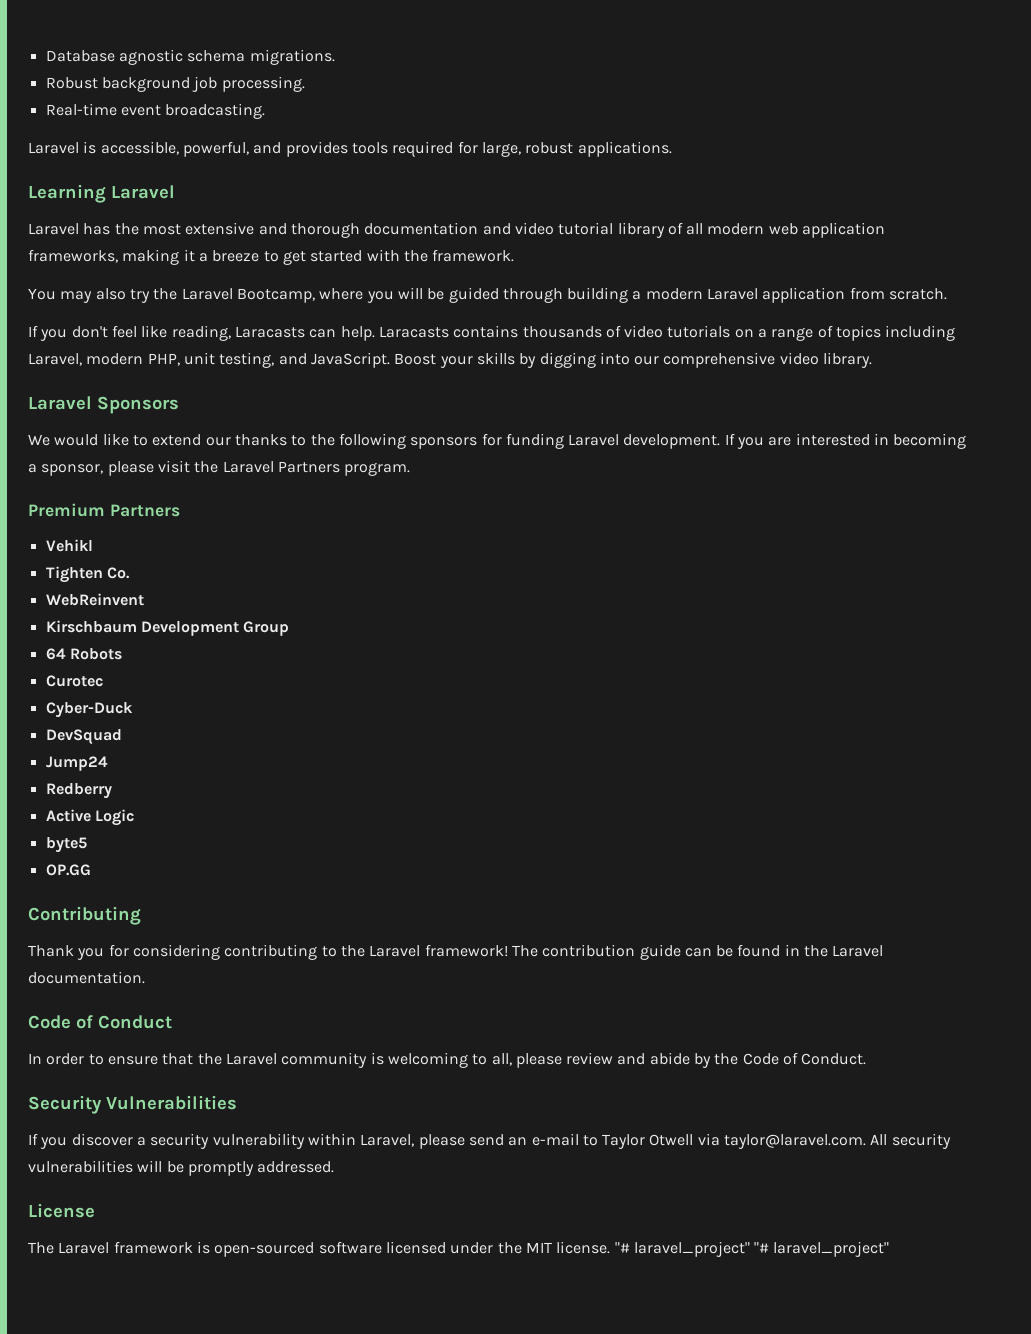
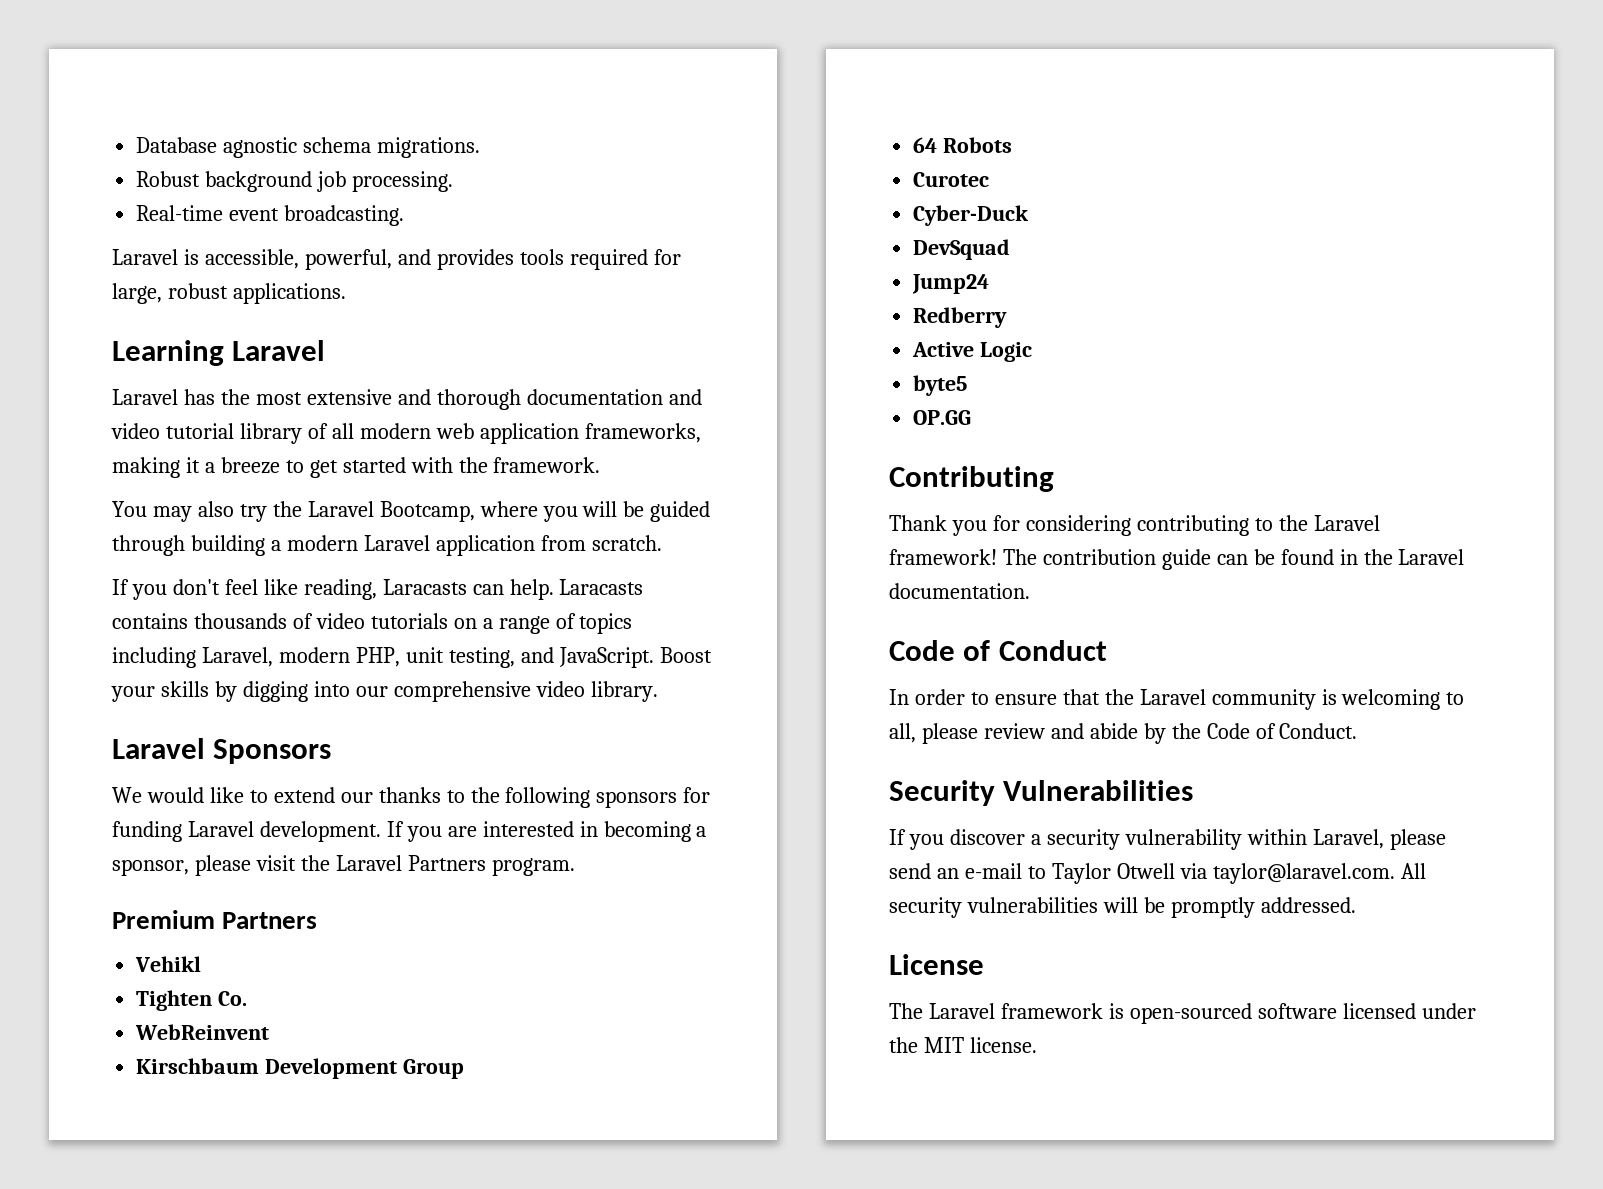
- "# laravel_project" "# laravel_project"

